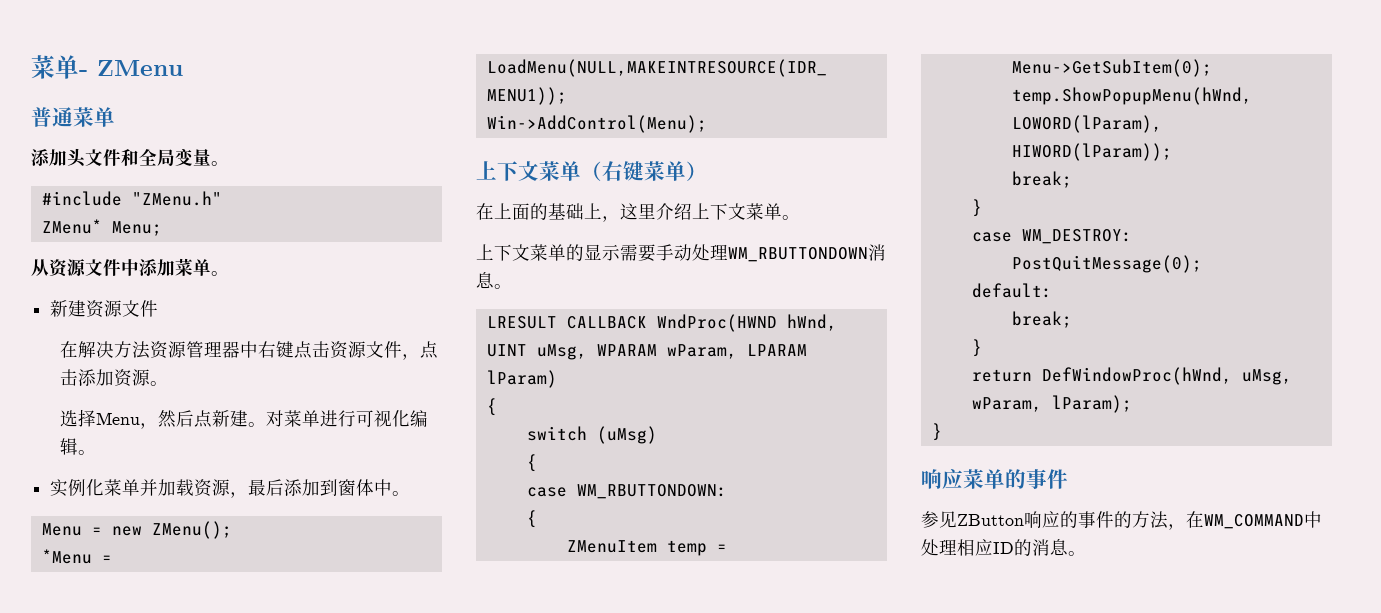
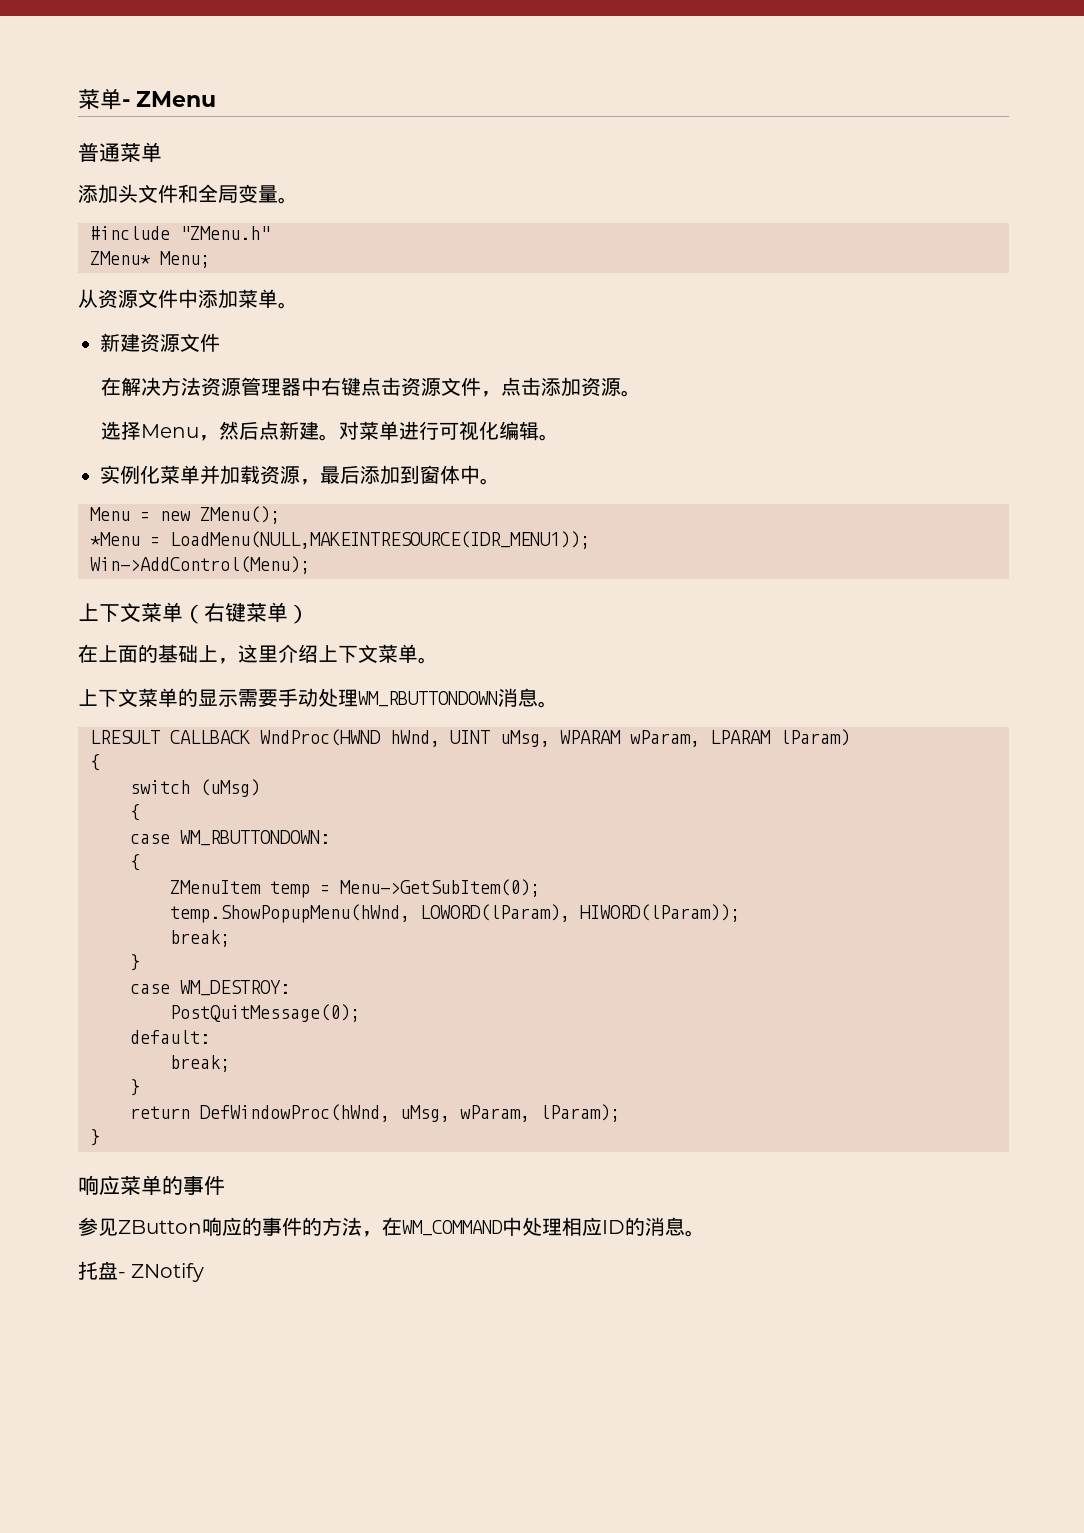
+ 托盘- ZNotify

